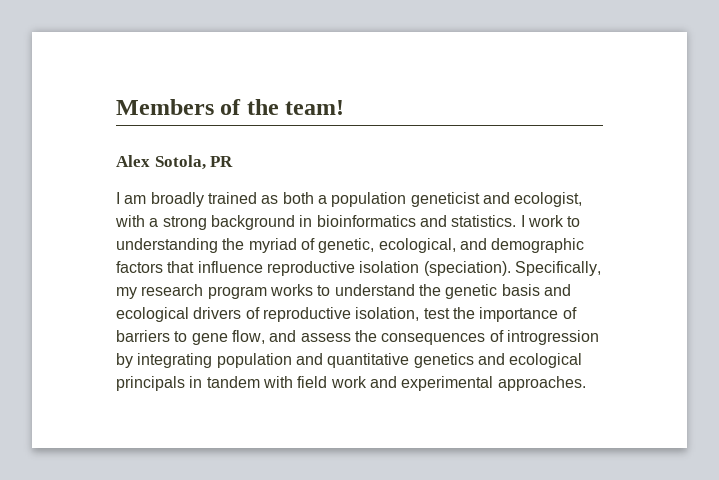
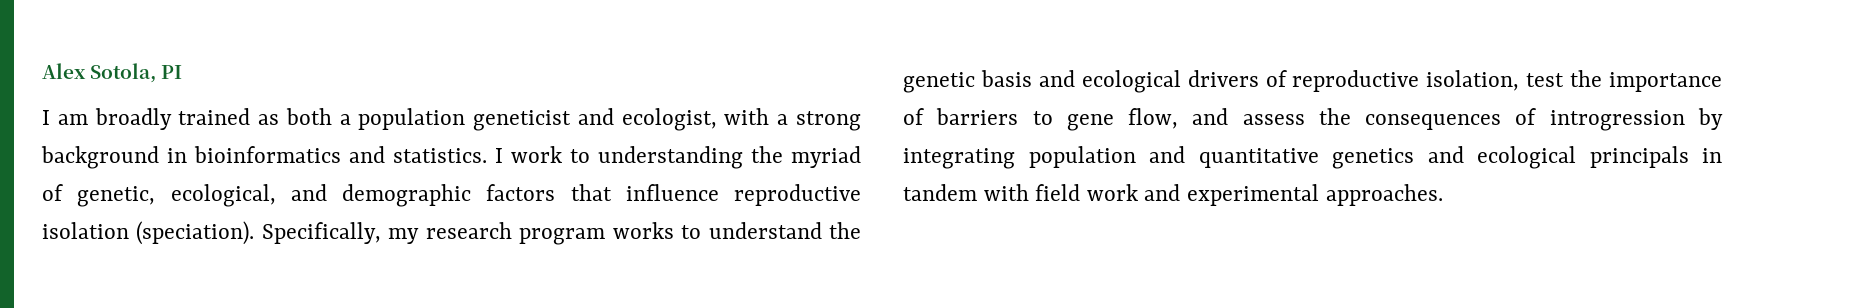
- Members of the team!
- Alex Sotola, PR
+ Alex Sotola, PI

